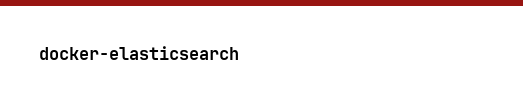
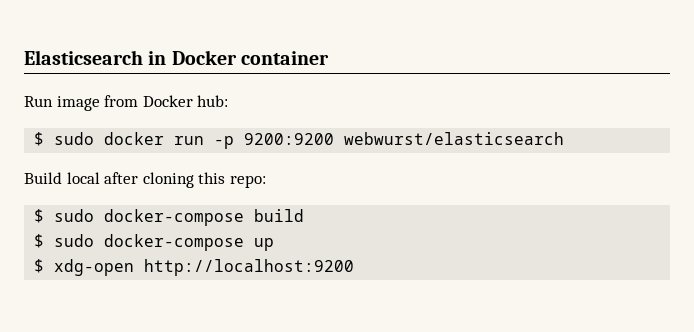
- docker-elasticsearch
+ Elasticsearch in Docker container
+ Run image from Docker hub:
+ $ sudo docker run -p 9200:9200 webwurst/elasticsearch
+ Build local after cloning this repo:
+ $ sudo docker-compose build
+ $ sudo docker-compose up
+ $ xdg-open http://localhost:9200

